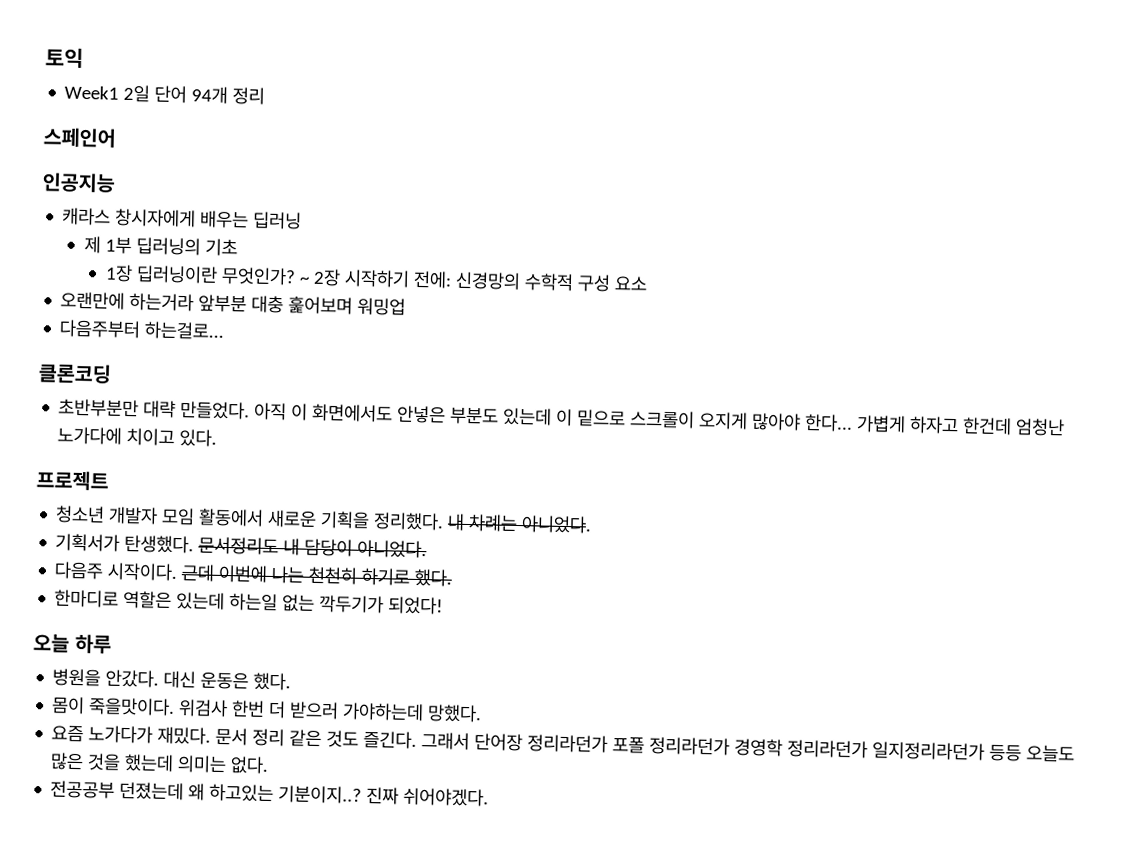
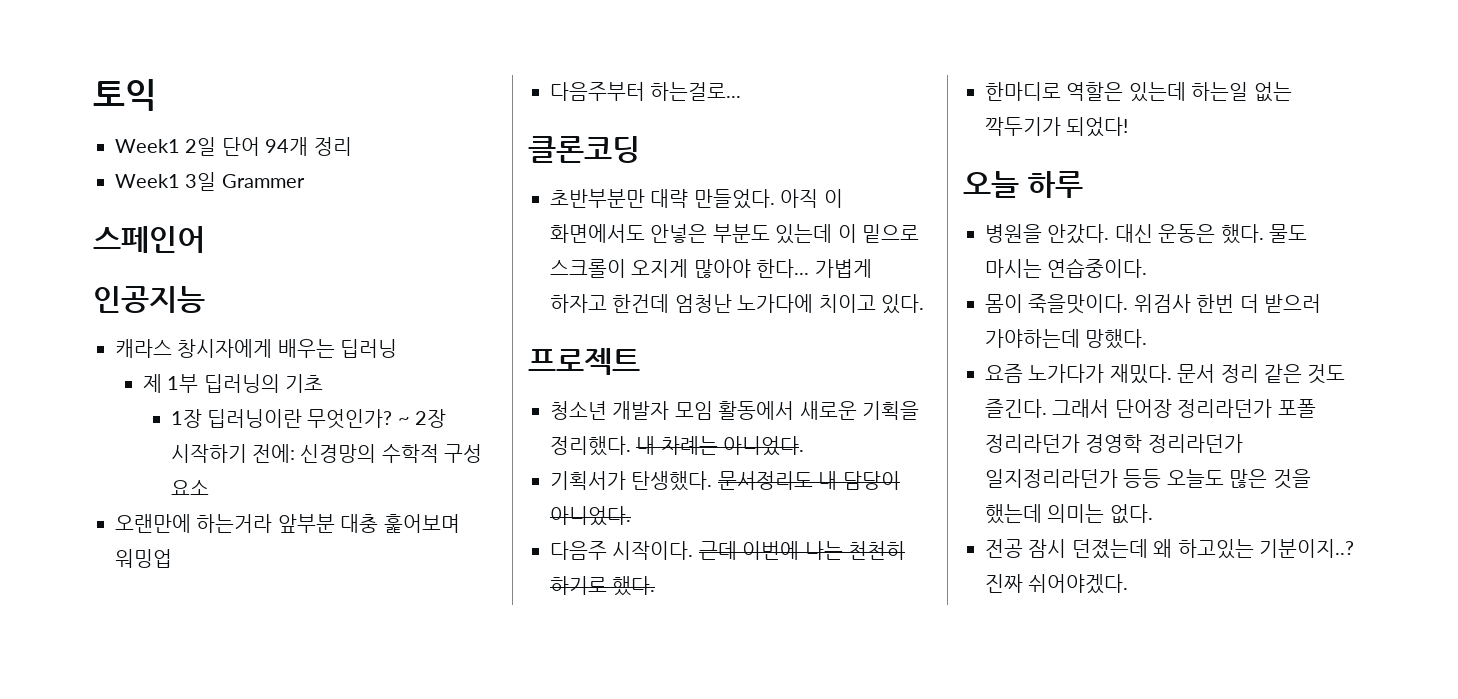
+ Week1 3일 Grammer
+ 물도 마시는 연습중이다.
- 전공공부 던졌는데 왜 하고있는 기분이지..?
+ 전공 잠시 던졌는데 왜 하고있는 기분이지..?

